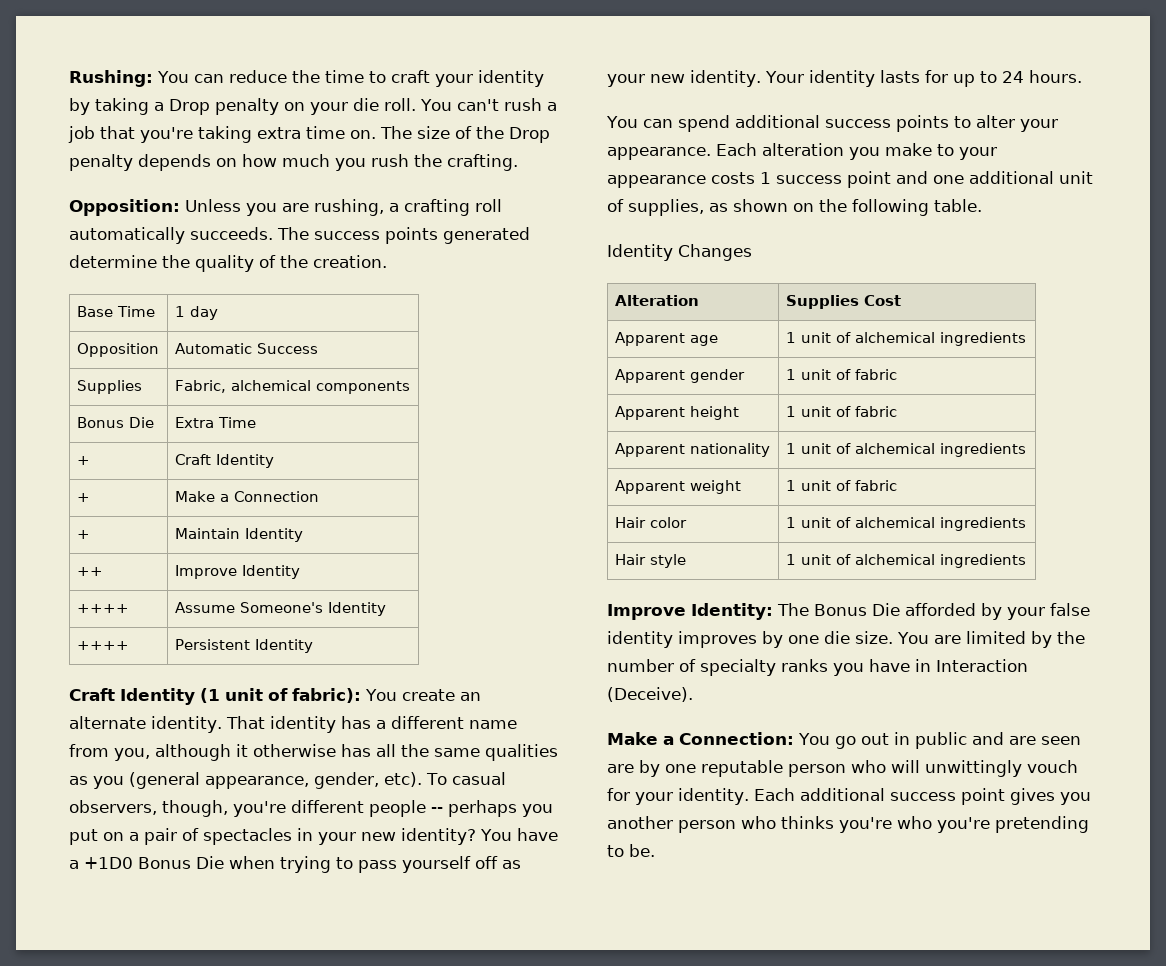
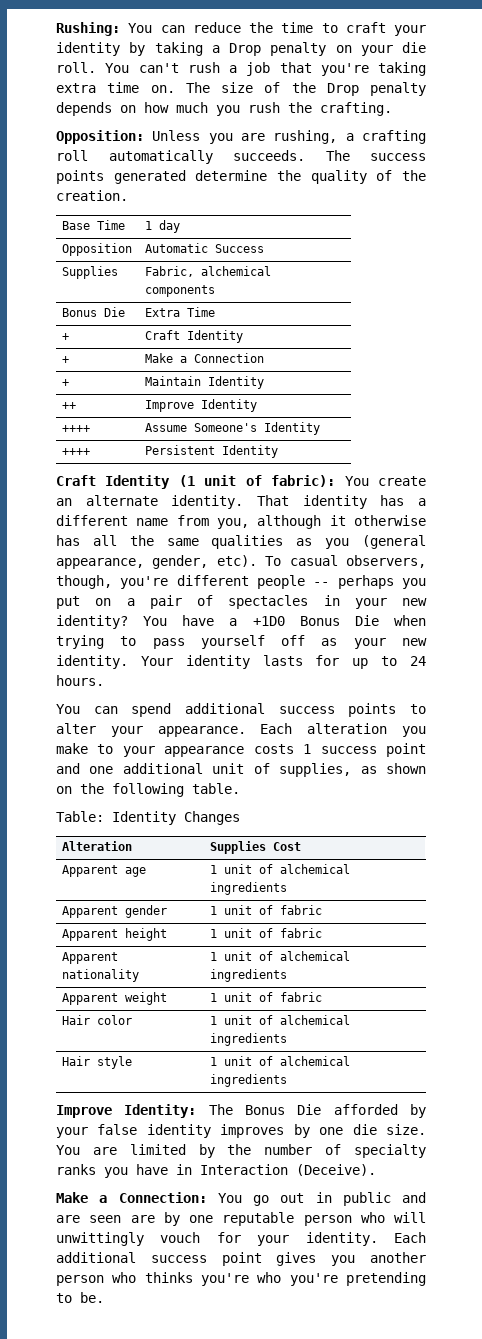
- Identity Changes
+ Table: Identity Changes

